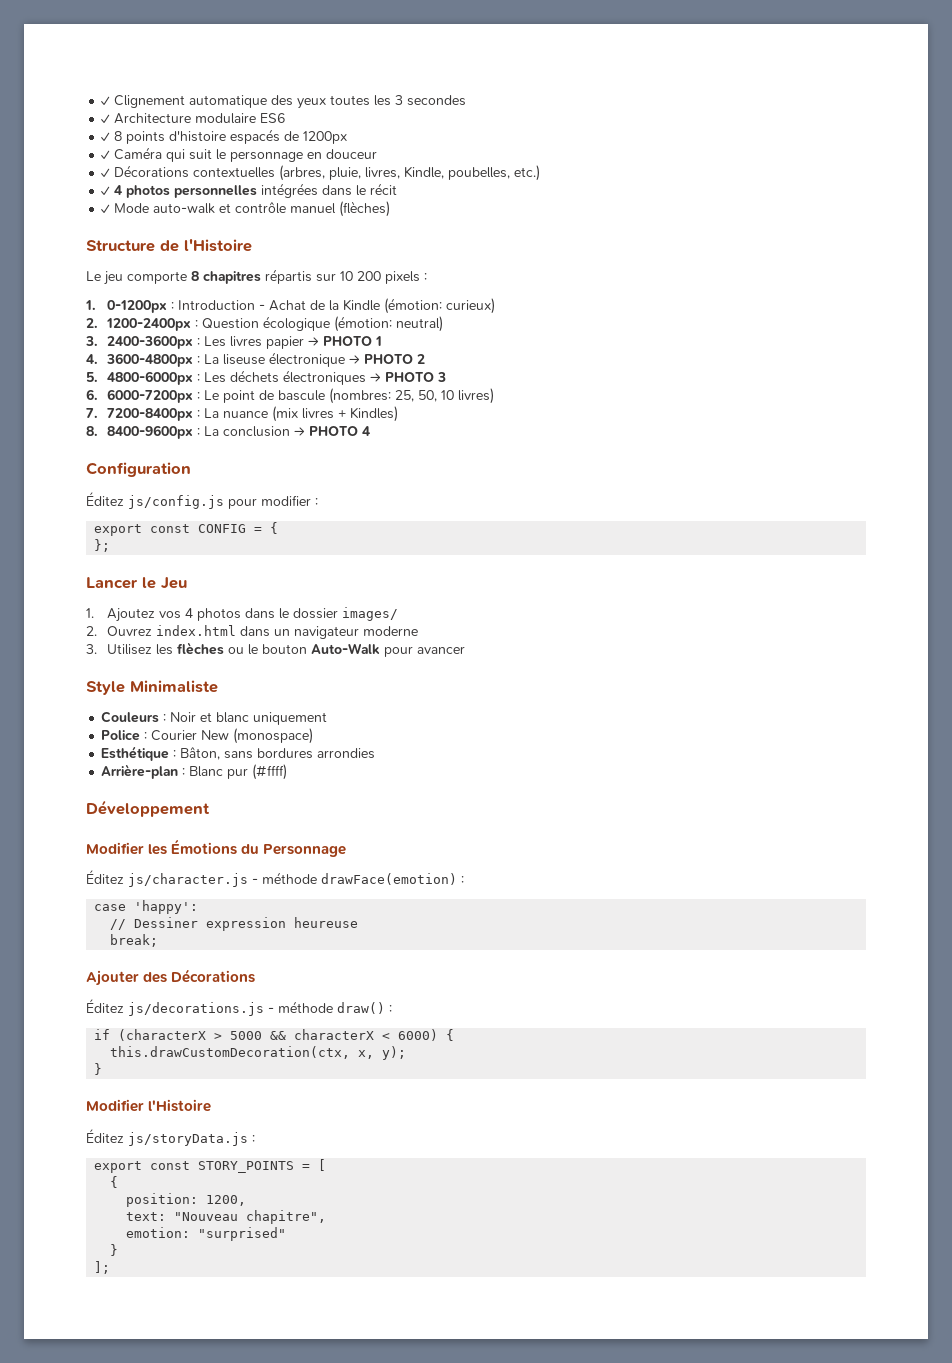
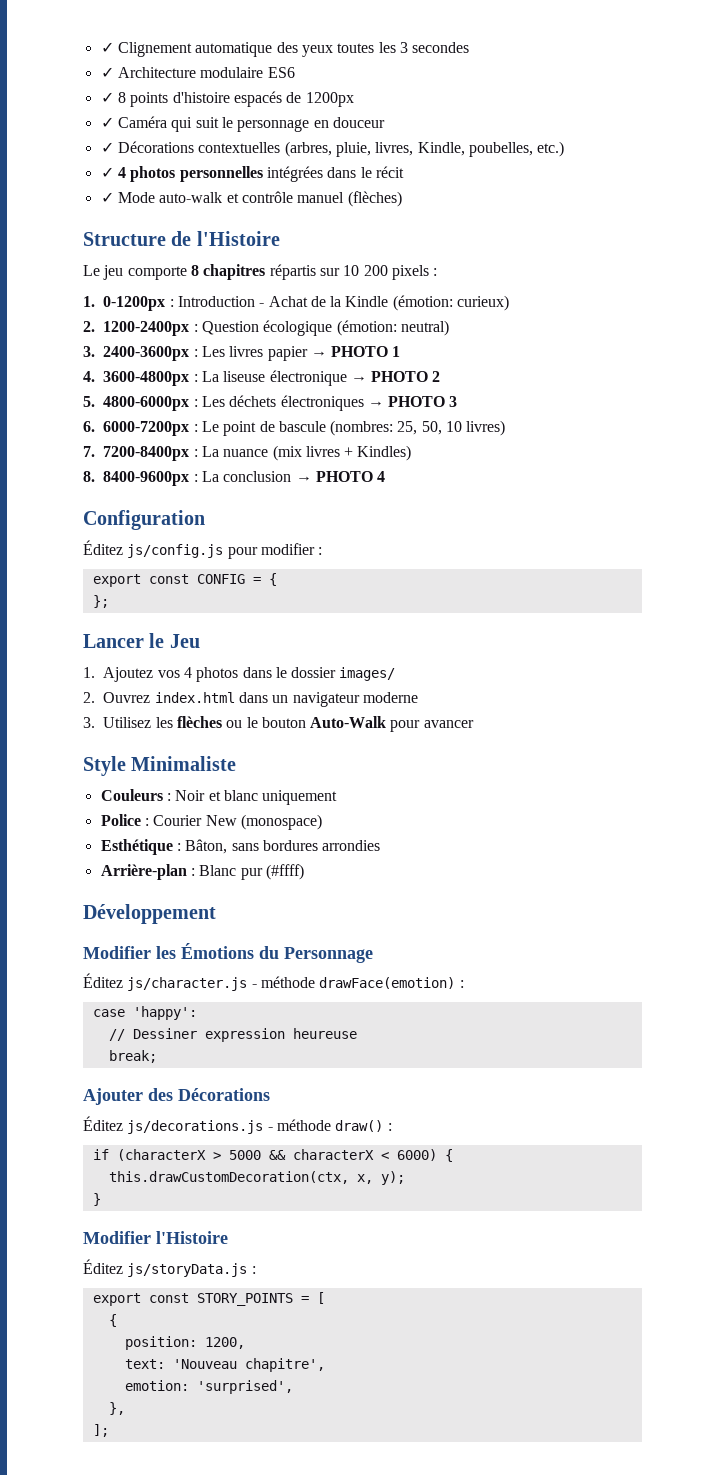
- text: "Nouveau chapitre",
+ text: 'Nouveau chapitre',
- emotion: "surprised"
- }
+ emotion: 'surprised',
+ },

